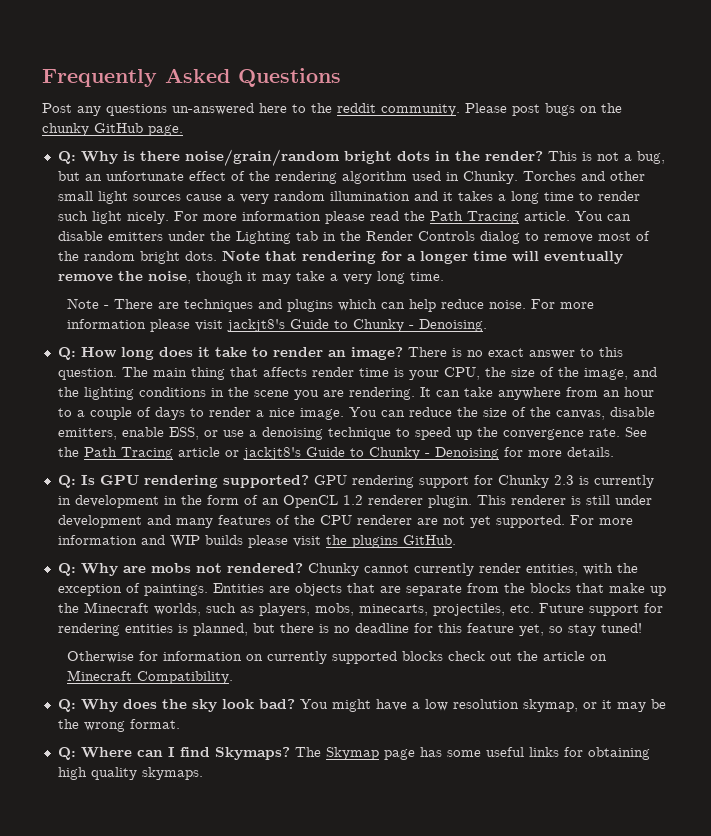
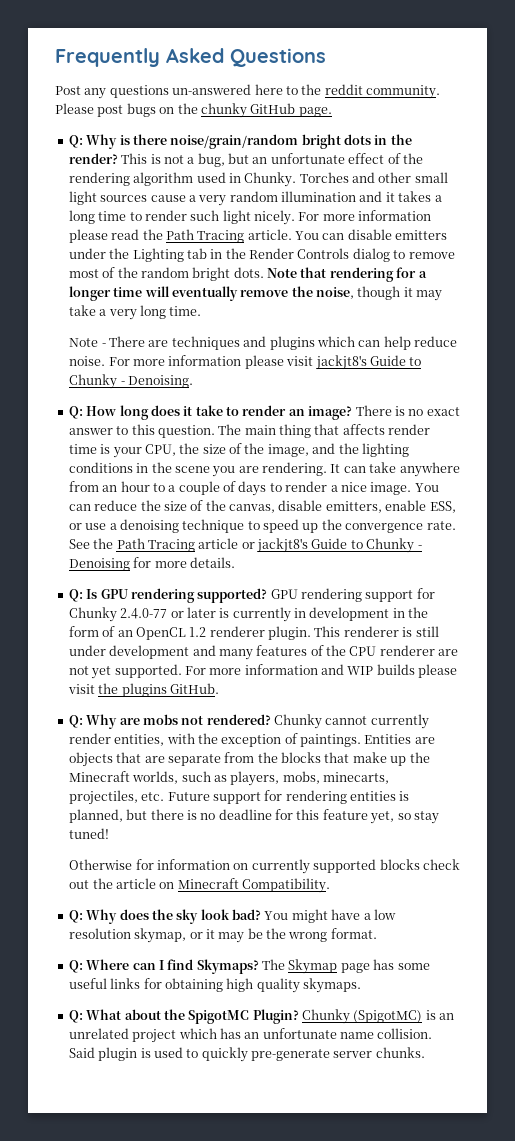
- GPU rendering support for Chunky 2.3 is currently in development in the form of an OpenCL 1.2 renderer plugin.
+ GPU rendering support for Chunky 2.4.0-77 or later is currently in development in the form of an OpenCL 1.2 renderer plugin.
+ Q: What about the SpigotMC Plugin? Chunky (SpigotMC) is an unrelated project which has an unfortunate name collision. Said plugin is used to quickly pre-generate server chunks.

